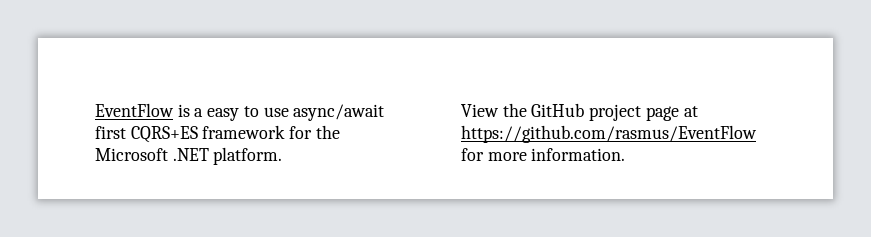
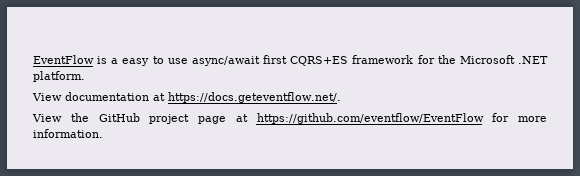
+ View documentation at https://docs.geteventflow.net/.
- View the GitHub project page at https://github.com/rasmus/EventFlow for more information.
+ View the GitHub project page at https://github.com/eventflow/EventFlow for more information.

